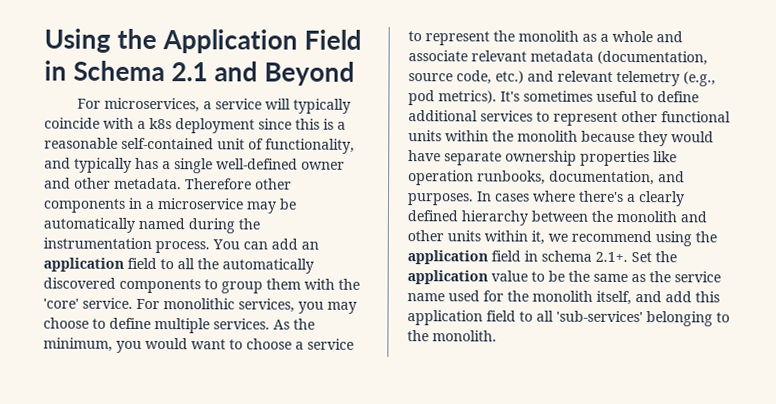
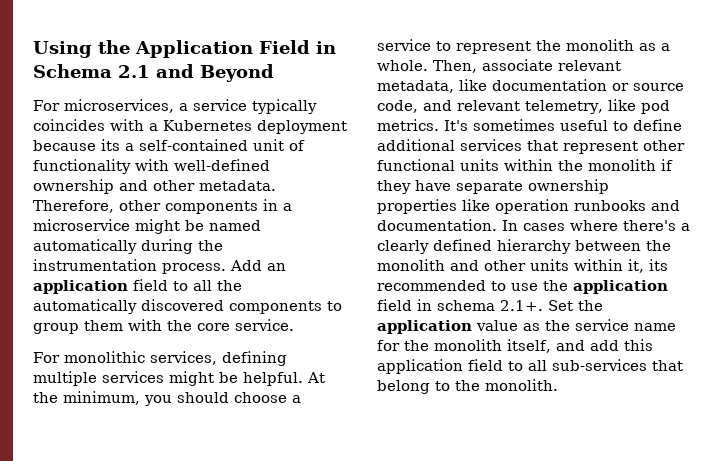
- For microservices, a service will typically coincide with a k8s deployment since this is a reasonable self-contained unit of functionality, and typically has a single well-defined owner and other metadata.
+ For microservices, a service typically coincides with a Kubernetes deployment because its a self-contained unit of functionality with well-defined ownership and other metadata.
- Therefore other components in a microservice may be automatically named during the instrumentation process.
+ Therefore, other components in a microservice might be named automatically during the instrumentation process.
- You can add an application field to all the automatically discovered components to group them with the 'core' service. For monolithic services, you may choose to define multiple services. As the minimum, you would want to choose a service to represent the monolith as a whole and associate relevant metadata (documentation, source code, etc.) and relevant telemetry (e.g., pod metrics).
+ Add an application field to all the automatically discovered components to group them with the core service.
+ For monolithic services, defining multiple services might be helpful. At the minimum, you should choose a service to represent the monolith as a whole. Then, associate relevant metadata, like documentation or source code, and relevant telemetry, like pod metrics.
- It's sometimes useful to define additional services to represent other functional units within the monolith because they would have separate ownership properties like operation runbooks, documentation, and purposes.
+ It's sometimes useful to define additional services that represent other functional units within the monolith if they have separate ownership properties like operation runbooks and documentation.
- In cases where there's a clearly defined hierarchy between the monolith and other units within it, we recommend using the application field in schema 2.1+. Set the application value to be the same as the service name used for the monolith itself, and add this application field to all 'sub-services' belonging to the monolith.
+ In cases where there's a clearly defined hierarchy between the monolith and other units within it, its recommended to use the application field in schema 2.1+. Set the application value as the service name for the monolith itself, and add this application field to all sub-services that belong to the monolith.

